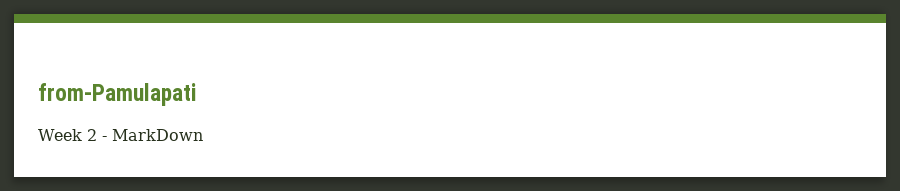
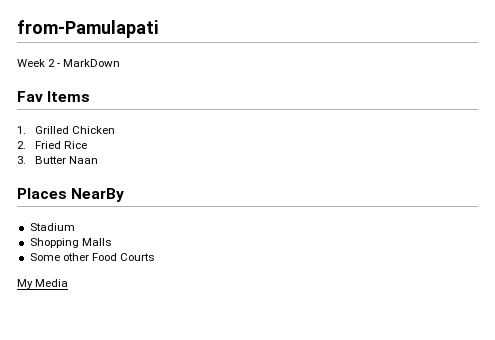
+ Fav Items
+ 1. Grilled Chicken
+ 2. Fried Rice
+ 3. Butter Naan
+ Places NearBy
+ Stadium
+ Shopping Malls
+ Some other Food Courts
+ My Media

